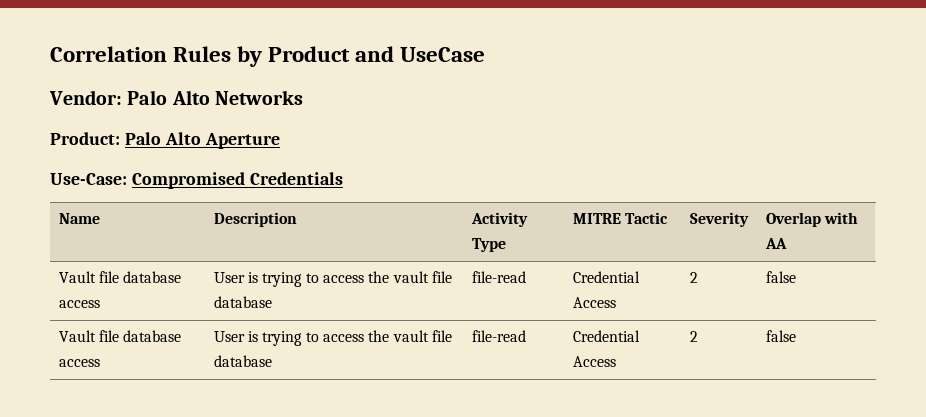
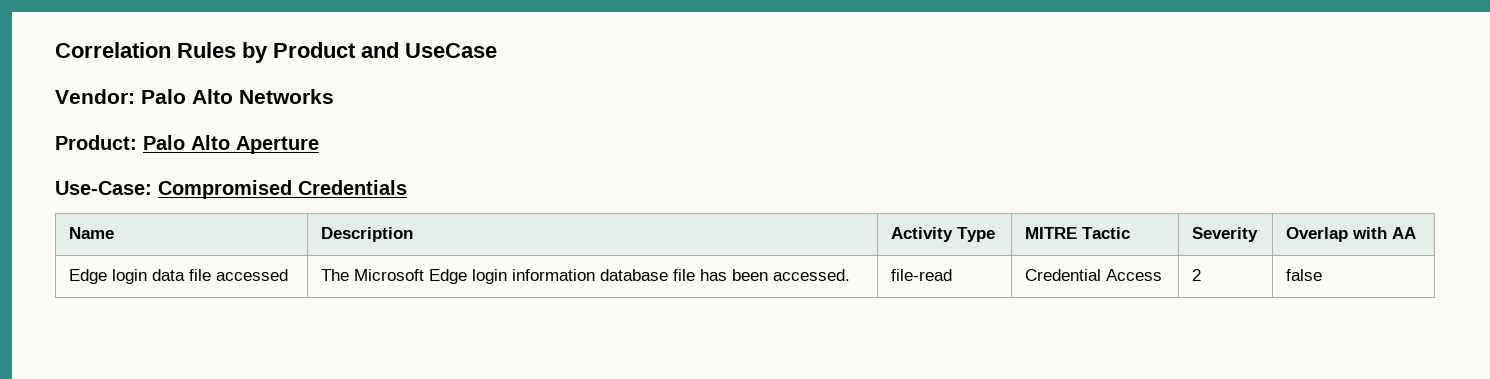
  Name | Description | Activity Type | MITRE Tactic | Severity | Overlap with AA
- Vault file database access | User is trying to access the vault file database | file-read | Credential Access | 2 | false
- Vault file database access | User is trying to access the vault file database | file-read | Credential Access | 2 | false
+ Edge login data file accessed | The Microsoft Edge login information database file has been accessed. | file-read | Credential Access | 2 | false

